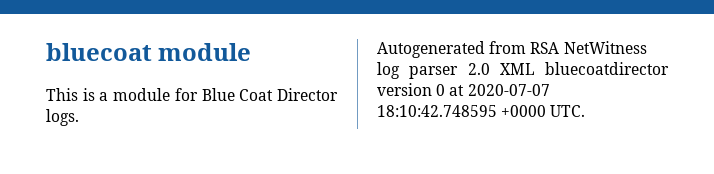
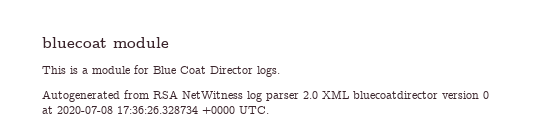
- Autogenerated from RSA NetWitness log parser 2.0 XML bluecoatdirector version 0 at 2020-07-07 18:10:42.748595 +0000 UTC.
+ Autogenerated from RSA NetWitness log parser 2.0 XML bluecoatdirector version 0 at 2020-07-08 17:36:26.328734 +0000 UTC.

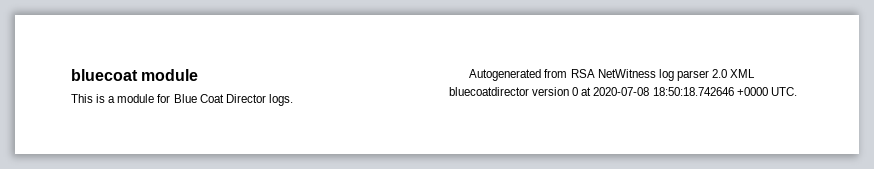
- Autogenerated from RSA NetWitness log parser 2.0 XML bluecoatdirector version 0 at 2020-07-08 17:36:26.328734 +0000 UTC.
+ Autogenerated from RSA NetWitness log parser 2.0 XML bluecoatdirector version 0 at 2020-07-08 18:50:18.742646 +0000 UTC.

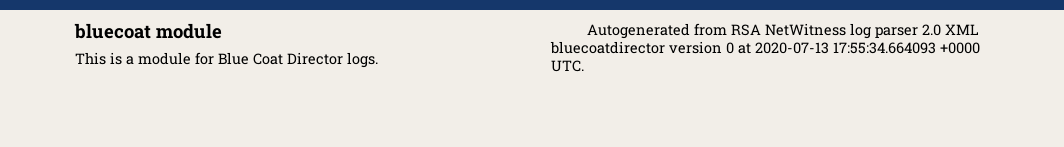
- Autogenerated from RSA NetWitness log parser 2.0 XML bluecoatdirector version 0 at 2020-07-08 18:50:18.742646 +0000 UTC.
+ Autogenerated from RSA NetWitness log parser 2.0 XML bluecoatdirector version 0 at 2020-07-13 17:55:34.664093 +0000 UTC.

